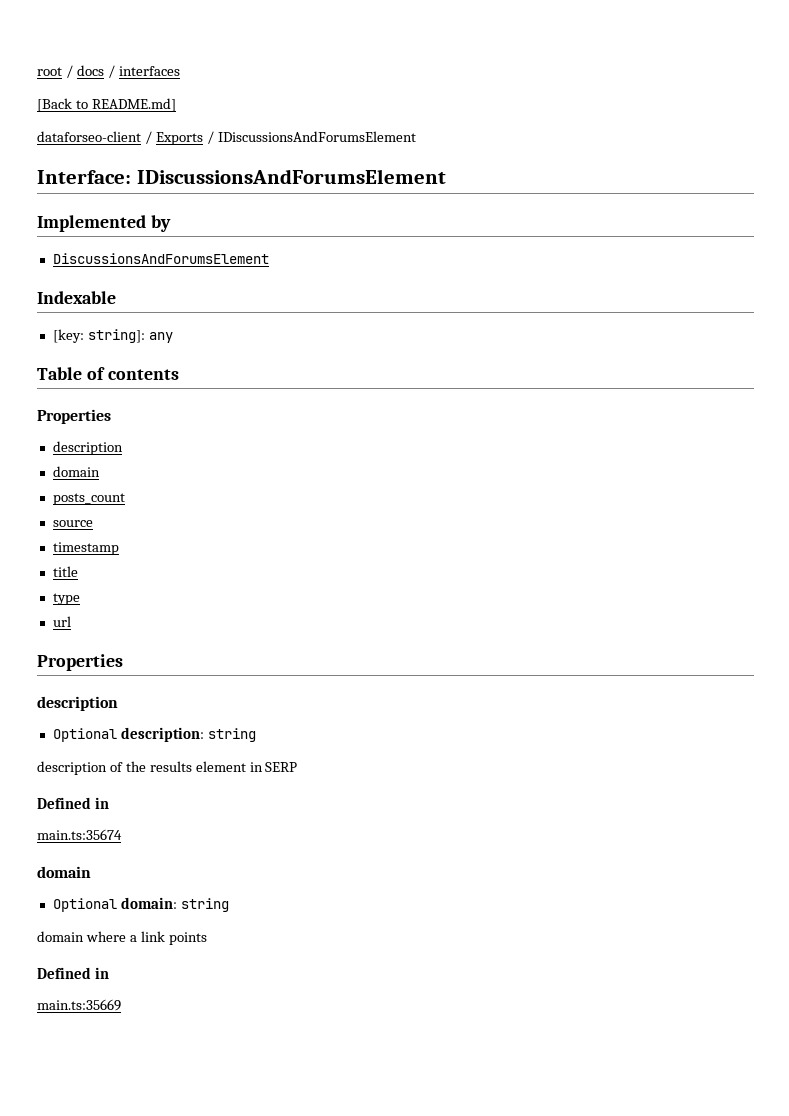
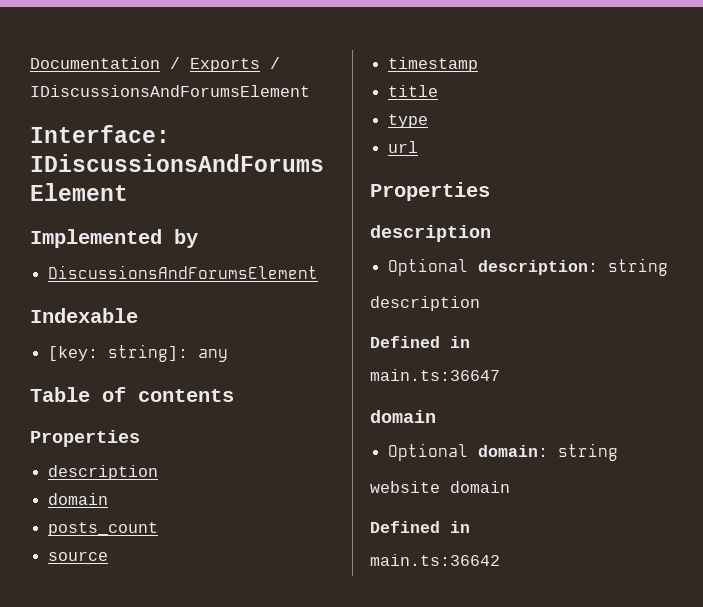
- root / docs / interfaces
- [Back to README.md]
- dataforseo-client / Exports / IDiscussionsAndForumsElement
+ Documentation / Exports / IDiscussionsAndForumsElement
  Optional description: string
- description of the results element in SERP
+ description
  Defined in
- main.ts:35674
+ main.ts:36647
- domain where a link points
+ website domain
  Defined in
- main.ts:35669
+ main.ts:36642

